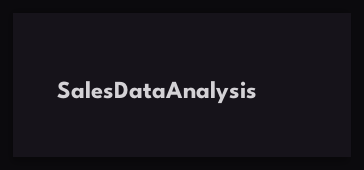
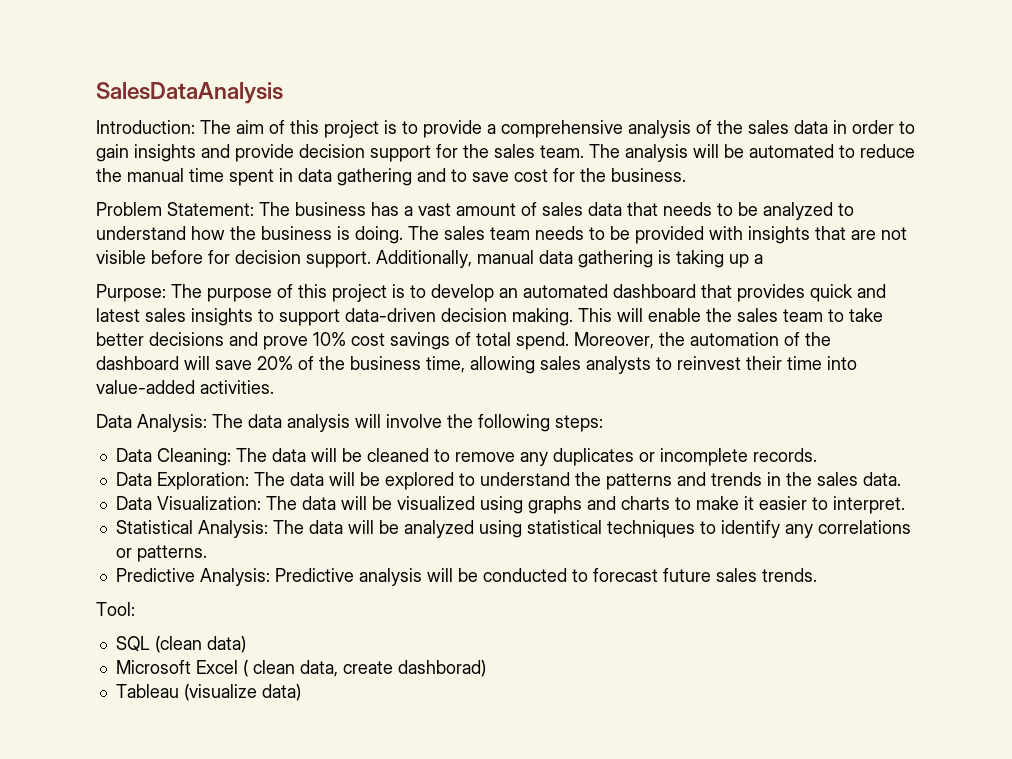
+ Introduction: The aim of this project is to provide a comprehensive analysis of the sales data in order to gain insights and provide decision support for the sales team. The analysis will be automated to reduce the manual time spent in data gathering and to save cost for the business.
+ Problem Statement: The business has a vast amount of sales data that needs to be analyzed to understand how the business is doing. The sales team needs to be provided with insights that are not visible before for decision support. Additionally, manual data gathering is taking up a
+ Purpose: The purpose of this project is to develop an automated dashboard that provides quick and latest sales insights to support data-driven decision making. This will enable the sales team to take better decisions and prove 10% cost savings of total spend. Moreover, the automation of the dashboard will save 20% of the business time, allowing sales analysts to reinvest their time into value-added activities.
+ Data Analysis: The data analysis will involve the following steps:
+ Data Cleaning: The data will be cleaned to remove any duplicates or incomplete records.
+ Data Exploration: The data will be explored to understand the patterns and trends in the sales data.
+ Data Visualization: The data will be visualized using graphs and charts to make it easier to interpret.
+ Statistical Analysis: The data will be analyzed using statistical techniques to identify any correlations or patterns.
+ Predictive Analysis: Predictive analysis will be conducted to forecast future sales trends.
+ Tool:
+ SQL (clean data)
+ Microsoft Excel ( clean data, create dashborad)
+ Tableau (visualize data)

